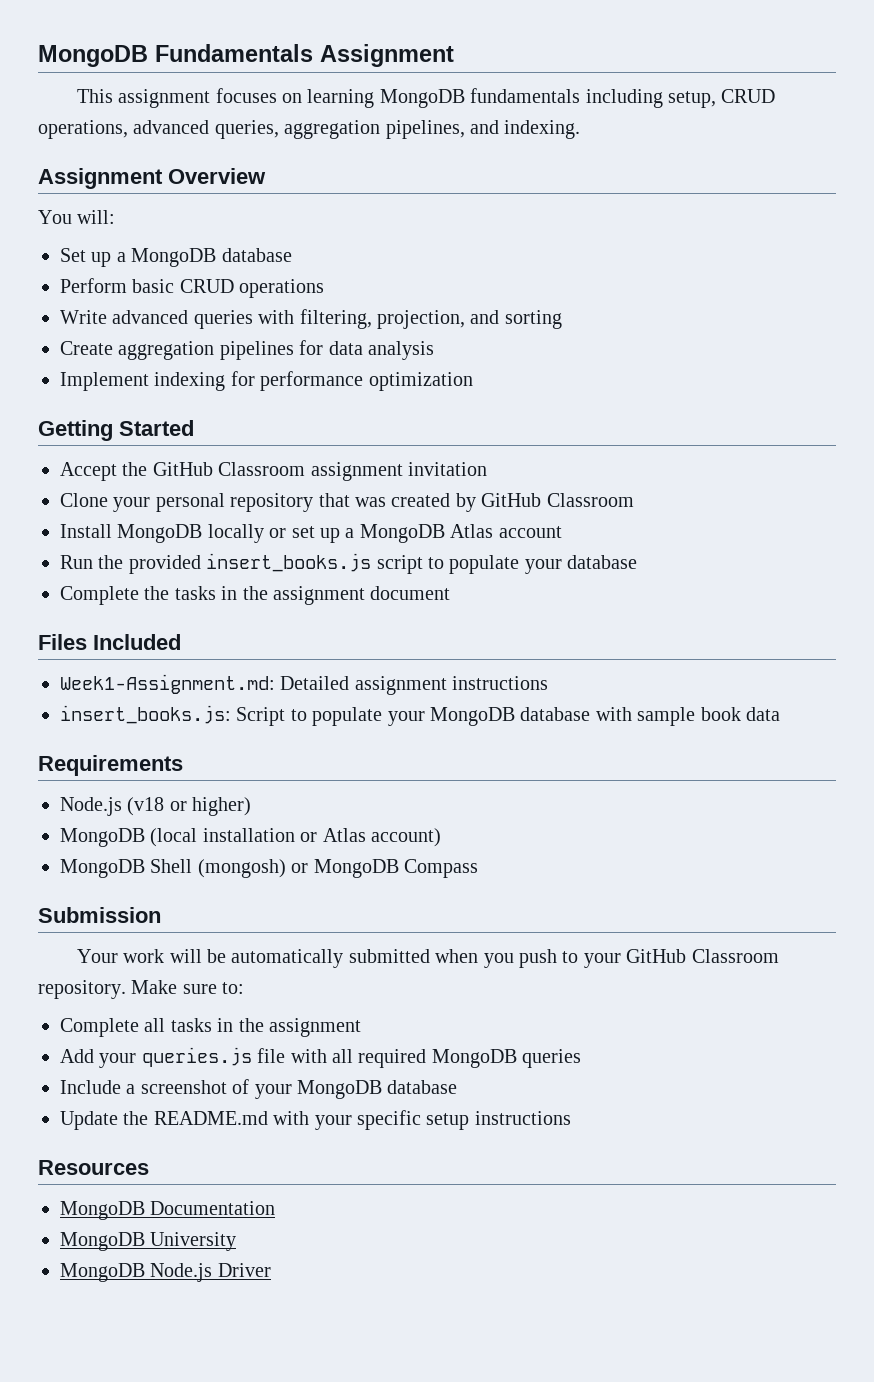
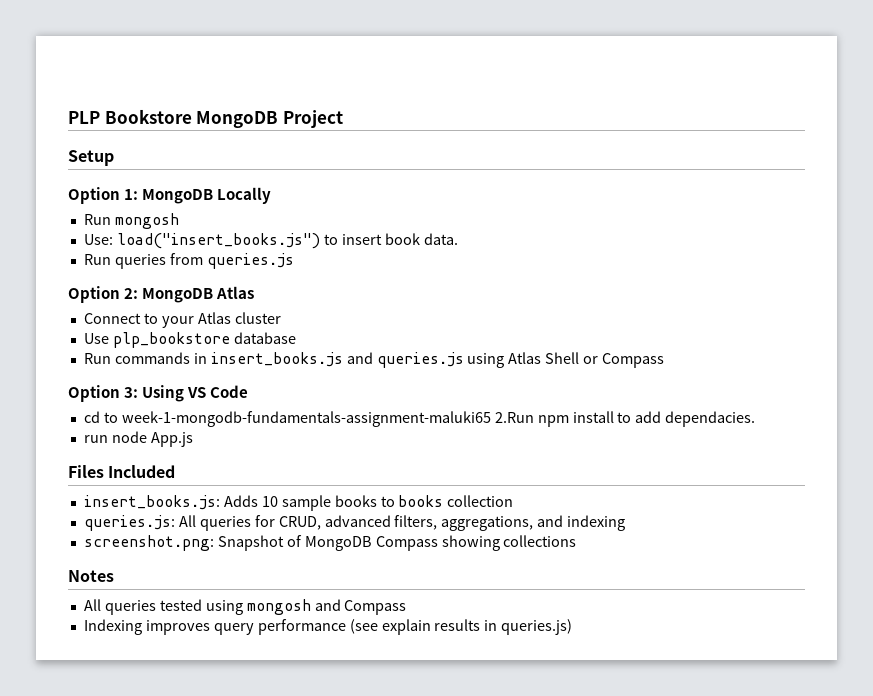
- MongoDB Fundamentals Assignment
- This assignment focuses on learning MongoDB fundamentals including setup, CRUD operations, advanced queries, aggregation pipelines, and indexing.
- Assignment Overview
- You will:
- Set up a MongoDB database
- Perform basic CRUD operations
- Write advanced queries with filtering, projection, and sorting
- Create aggregation pipelines for data analysis
- Implement indexing for performance optimization
- Getting Started
- Accept the GitHub Classroom assignment invitation
- Clone your personal repository that was created by GitHub Classroom
- Install MongoDB locally or set up a MongoDB Atlas account
- Run the provided insert_books.js script to populate your database
- Complete the tasks in the assignment document
+ PLP Bookstore MongoDB Project
+ Setup
+ Option 1: MongoDB Locally
+ Run mongosh
+ Use: load("insert_books.js") to insert book data.
+ Run queries from queries.js
+ Option 2: MongoDB Atlas
+ Connect to your Atlas cluster
+ Use plp_bookstore database
+ Run commands in insert_books.js and queries.js using Atlas Shell or Compass
+ Option 3: Using VS Code
+ cd to week-1-mongodb-fundamentals-assignment-maluki65 2.Run npm install to add dependacies.
+ run node App.js
  Files Included
- Week1-Assignment.md: Detailed assignment instructions
- insert_books.js: Script to populate your MongoDB database with sample book data
- Requirements
- Node.js (v18 or higher)
- MongoDB (local installation or Atlas account)
- MongoDB Shell (mongosh) or MongoDB Compass
- Submission
- Your work will be automatically submitted when you push to your GitHub Classroom repository. Make sure to:
- Complete all tasks in the assignment
- Add your queries.js file with all required MongoDB queries
- Include a screenshot of your MongoDB database
- Update the README.md with your specific setup instructions
- Resources
- MongoDB Documentation
- MongoDB University
- MongoDB Node.js Driver
+ insert_books.js: Adds 10 sample books to books collection
+ queries.js: All queries for CRUD, advanced filters, aggregations, and indexing
+ screenshot.png: Snapshot of MongoDB Compass showing collections
+ Notes
+ All queries tested using mongosh and Compass
+ Indexing improves query performance (see explain results in queries.js)

